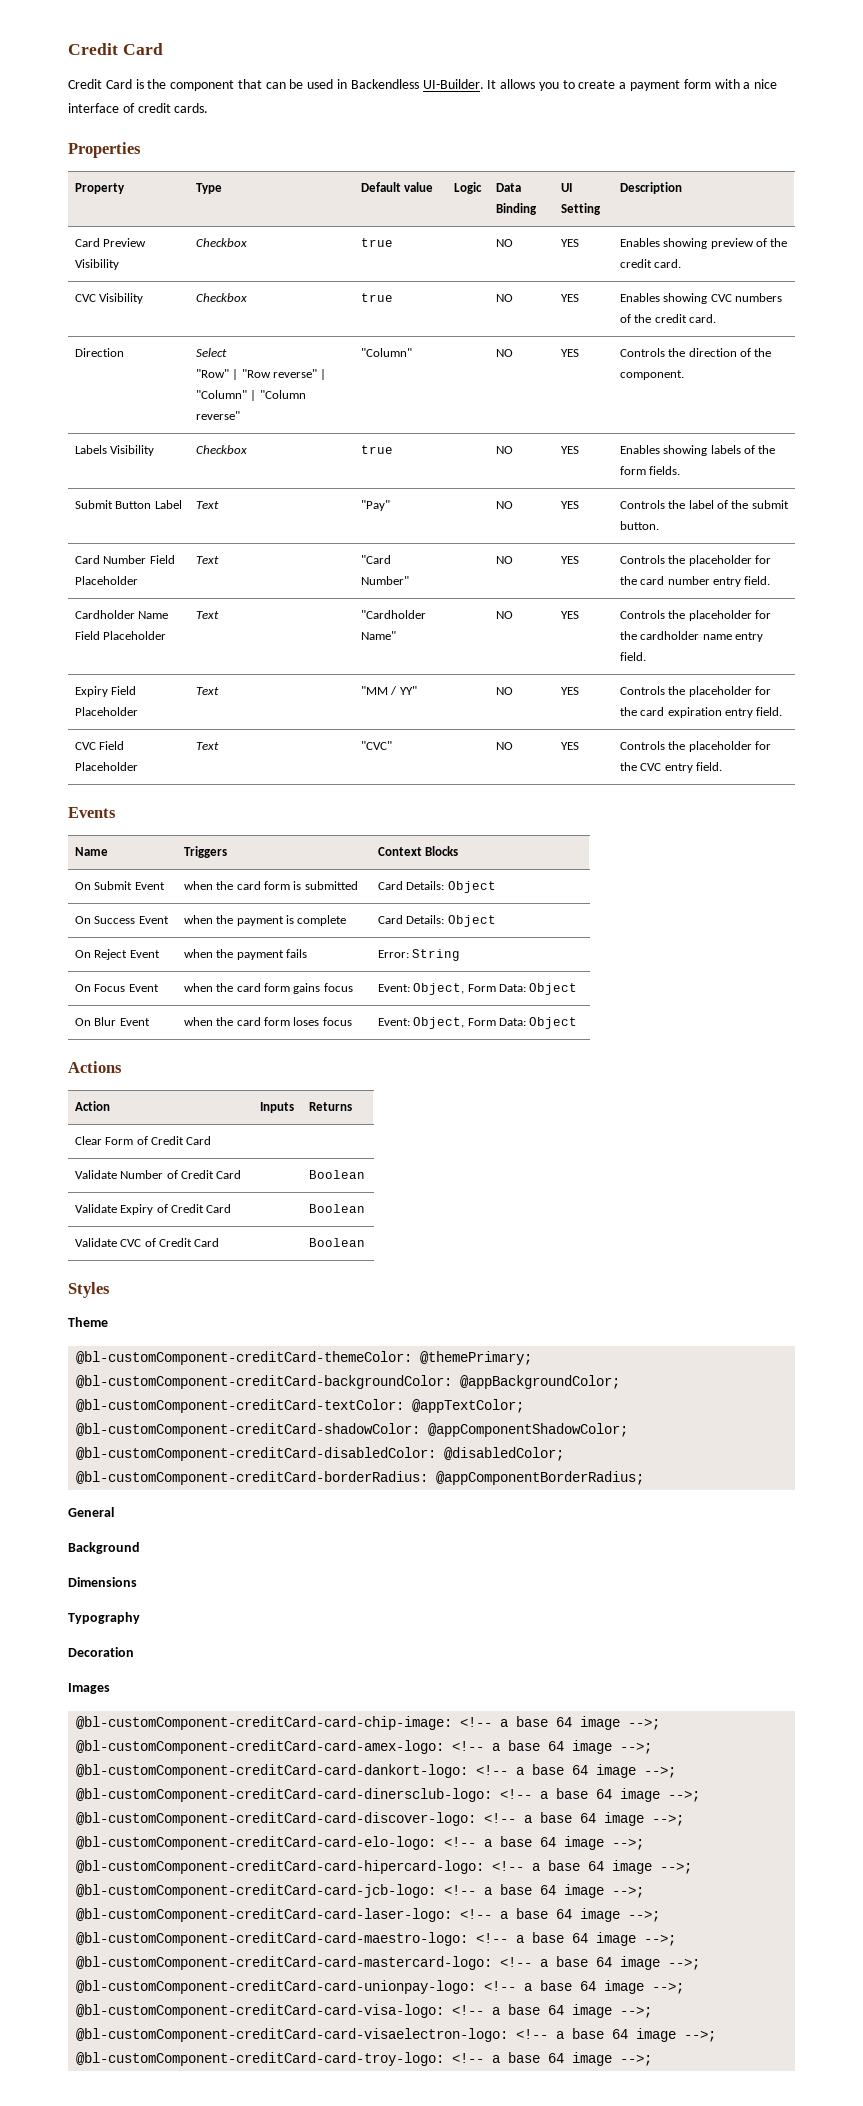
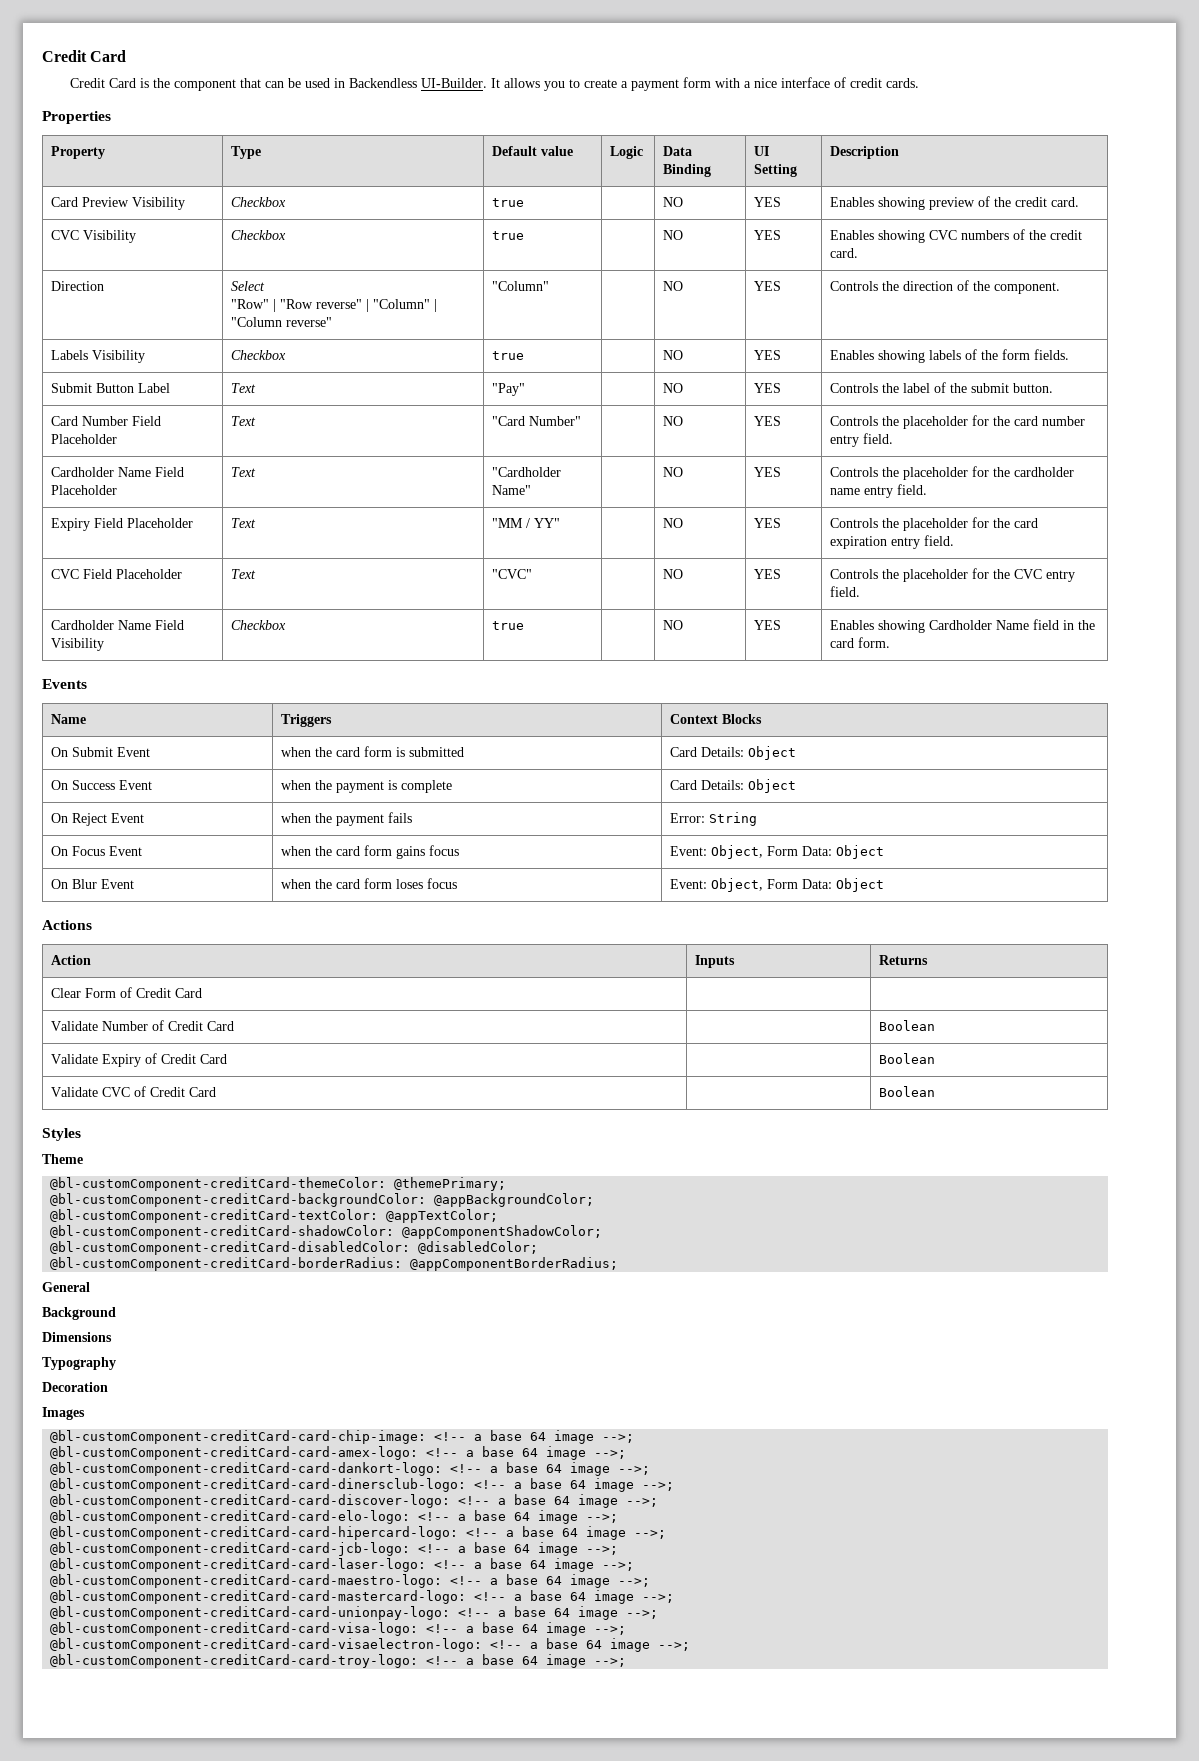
+ Cardholder Name Field Visibility | Checkbox | true | | NO | YES | Enables showing Cardholder Name field in the card form.

